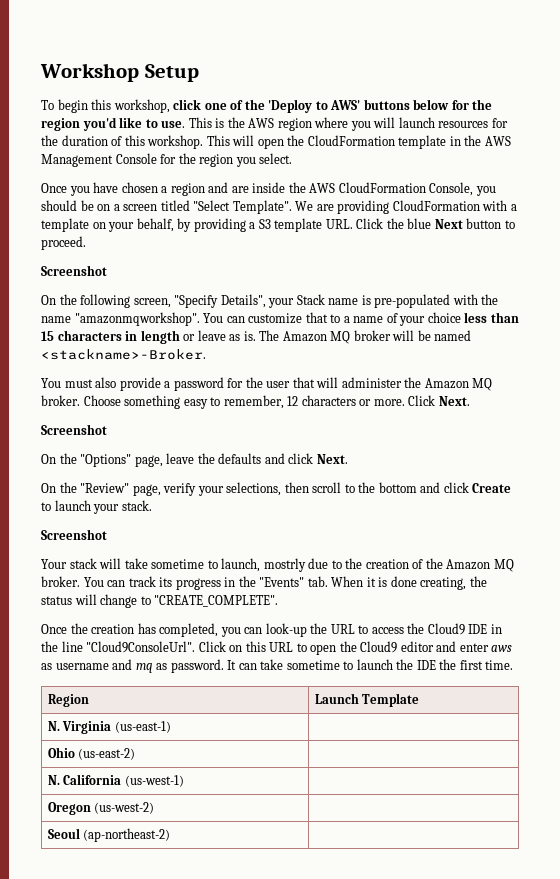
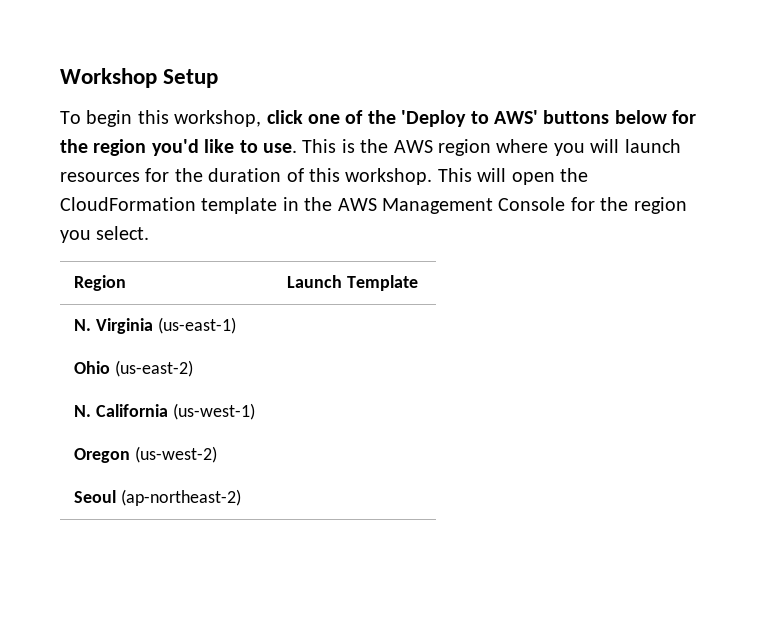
- Once you have chosen a region and are inside the AWS CloudFormation Console, you should be on a screen titled "Select Template". We are providing CloudFormation with a template on your behalf, by providing a S3 template URL. Click the blue Next button to proceed.
- Screenshot
- On the following screen, "Specify Details", your Stack name is pre-populated with the name "amazonmqworkshop". You can customize that to a name of your choice less than 15 characters in length or leave as is. The Amazon MQ broker will be named <stackname>-Broker.
- You must also provide a password for the user that will administer the Amazon MQ broker. Choose something easy to remember, 12 characters or more. Click Next.
- Screenshot
- On the "Options" page, leave the defaults and click Next.
- On the "Review" page, verify your selections, then scroll to the bottom and click Create to launch your stack.
- Screenshot
- Your stack will take sometime to launch, mostrly due to the creation of the Amazon MQ broker. You can track its progress in the "Events" tab. When it is done creating, the status will change to "CREATE_COMPLETE".
- Once the creation has completed, you can look-up the URL to access the Cloud9 IDE in the line "Cloud9ConsoleUrl". Click on this URL to open the Cloud9 editor and enter aws as username and mq as password. It can take sometime to launch the IDE the first time.

